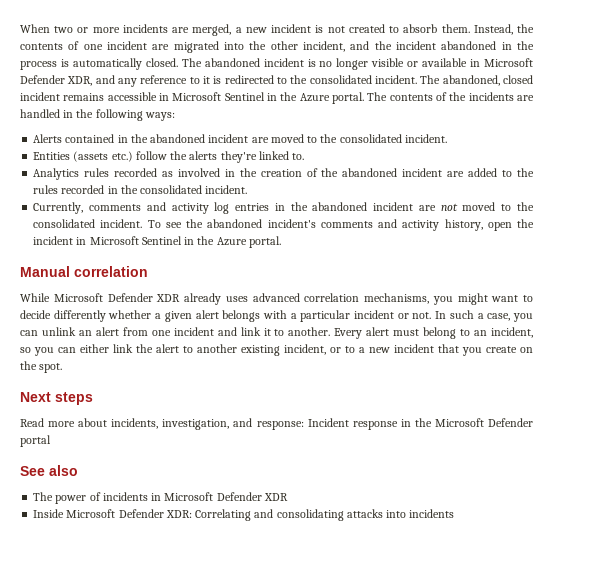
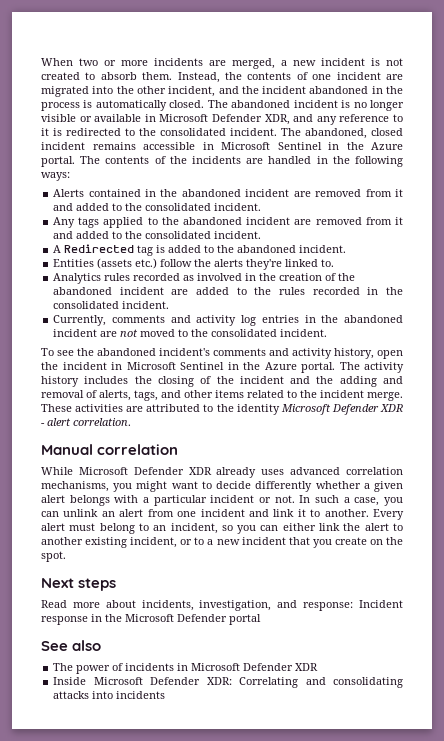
- Alerts contained in the abandoned incident are moved to the consolidated incident.
+ Alerts contained in the abandoned incident are removed from it and added to the consolidated incident.
+ Any tags applied to the abandoned incident are removed from it and added to the consolidated incident.
+ A Redirected tag is added to the abandoned incident.
- Currently, comments and activity log entries in the abandoned incident are not moved to the consolidated incident. To see the abandoned incident's comments and activity history, open the incident in Microsoft Sentinel in the Azure portal.
+ Currently, comments and activity log entries in the abandoned incident are not moved to the consolidated incident.
+ To see the abandoned incident's comments and activity history, open the incident in Microsoft Sentinel in the Azure portal. The activity history includes the closing of the incident and the adding and removal of alerts, tags, and other items related to the incident merge. These activities are attributed to the identity Microsoft Defender XDR - alert correlation.

